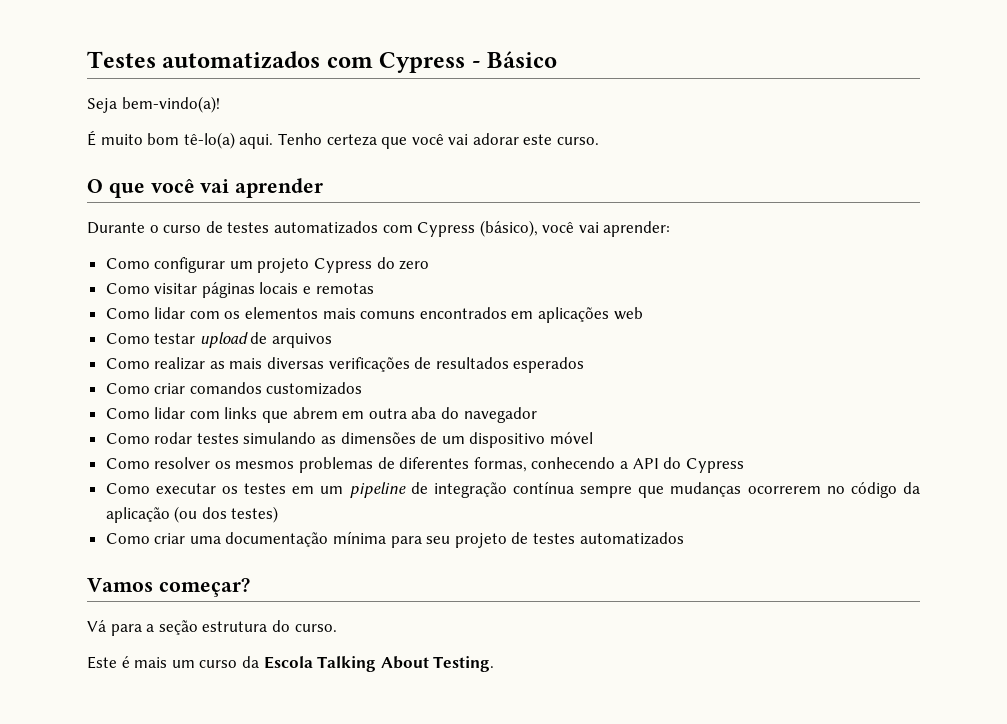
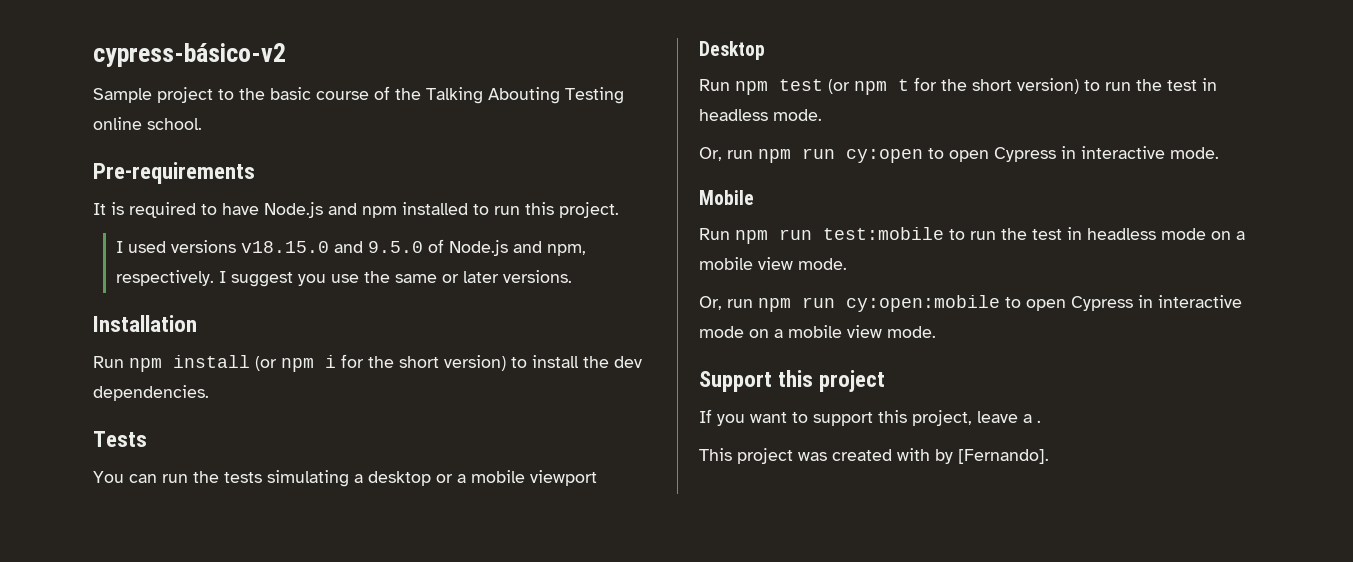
- Testes automatizados com Cypress - Básico
- Seja bem-vindo(a)!
- É muito bom tê-lo(a) aqui. Tenho certeza que você vai adorar este curso.
- O que você vai aprender
- Durante o curso de testes automatizados com Cypress (básico), você vai aprender:
- Como configurar um projeto Cypress do zero
- Como visitar páginas locais e remotas
- Como lidar com os elementos mais comuns encontrados em aplicações web
- Como testar upload de arquivos
- Como realizar as mais diversas verificações de resultados esperados
- Como criar comandos customizados
- Como lidar com links que abrem em outra aba do navegador
- Como rodar testes simulando as dimensões de um dispositivo móvel
- Como resolver os mesmos problemas de diferentes formas, conhecendo a API do Cypress
- Como executar os testes em um pipeline de integração contínua sempre que mudanças ocorrerem no código da aplicação (ou dos testes)
- Como criar uma documentação mínima para seu projeto de testes automatizados
- Vamos começar?
- Vá para a seção estrutura do curso.
- Este é mais um curso da Escola Talking About Testing.
+ cypress-básico-v2
+ Sample project to the basic course of the Talking Abouting Testing online school.
+ Pre-requirements
+ It is required to have Node.js and npm installed to run this project.
+ I used versions v18.15.0 and 9.5.0 of Node.js and npm, respectively. I suggest you use the same or later versions.
+ Installation
+ Run npm install (or npm i for the short version) to install the dev dependencies.
+ Tests
+ You can run the tests simulating a desktop or a mobile viewport
+ Desktop
+ Run npm test (or npm t for the short version) to run the test in headless mode.
+ Or, run npm run cy:open to open Cypress in interactive mode.
+ Mobile
+ Run npm run test:mobile to run the test in headless mode on a mobile view mode.
+ Or, run npm run cy:open:mobile to open Cypress in interactive mode on a mobile view mode.
+ Support this project
+ If you want to support this project, leave a .
+ This project was created with by [Fernando].

